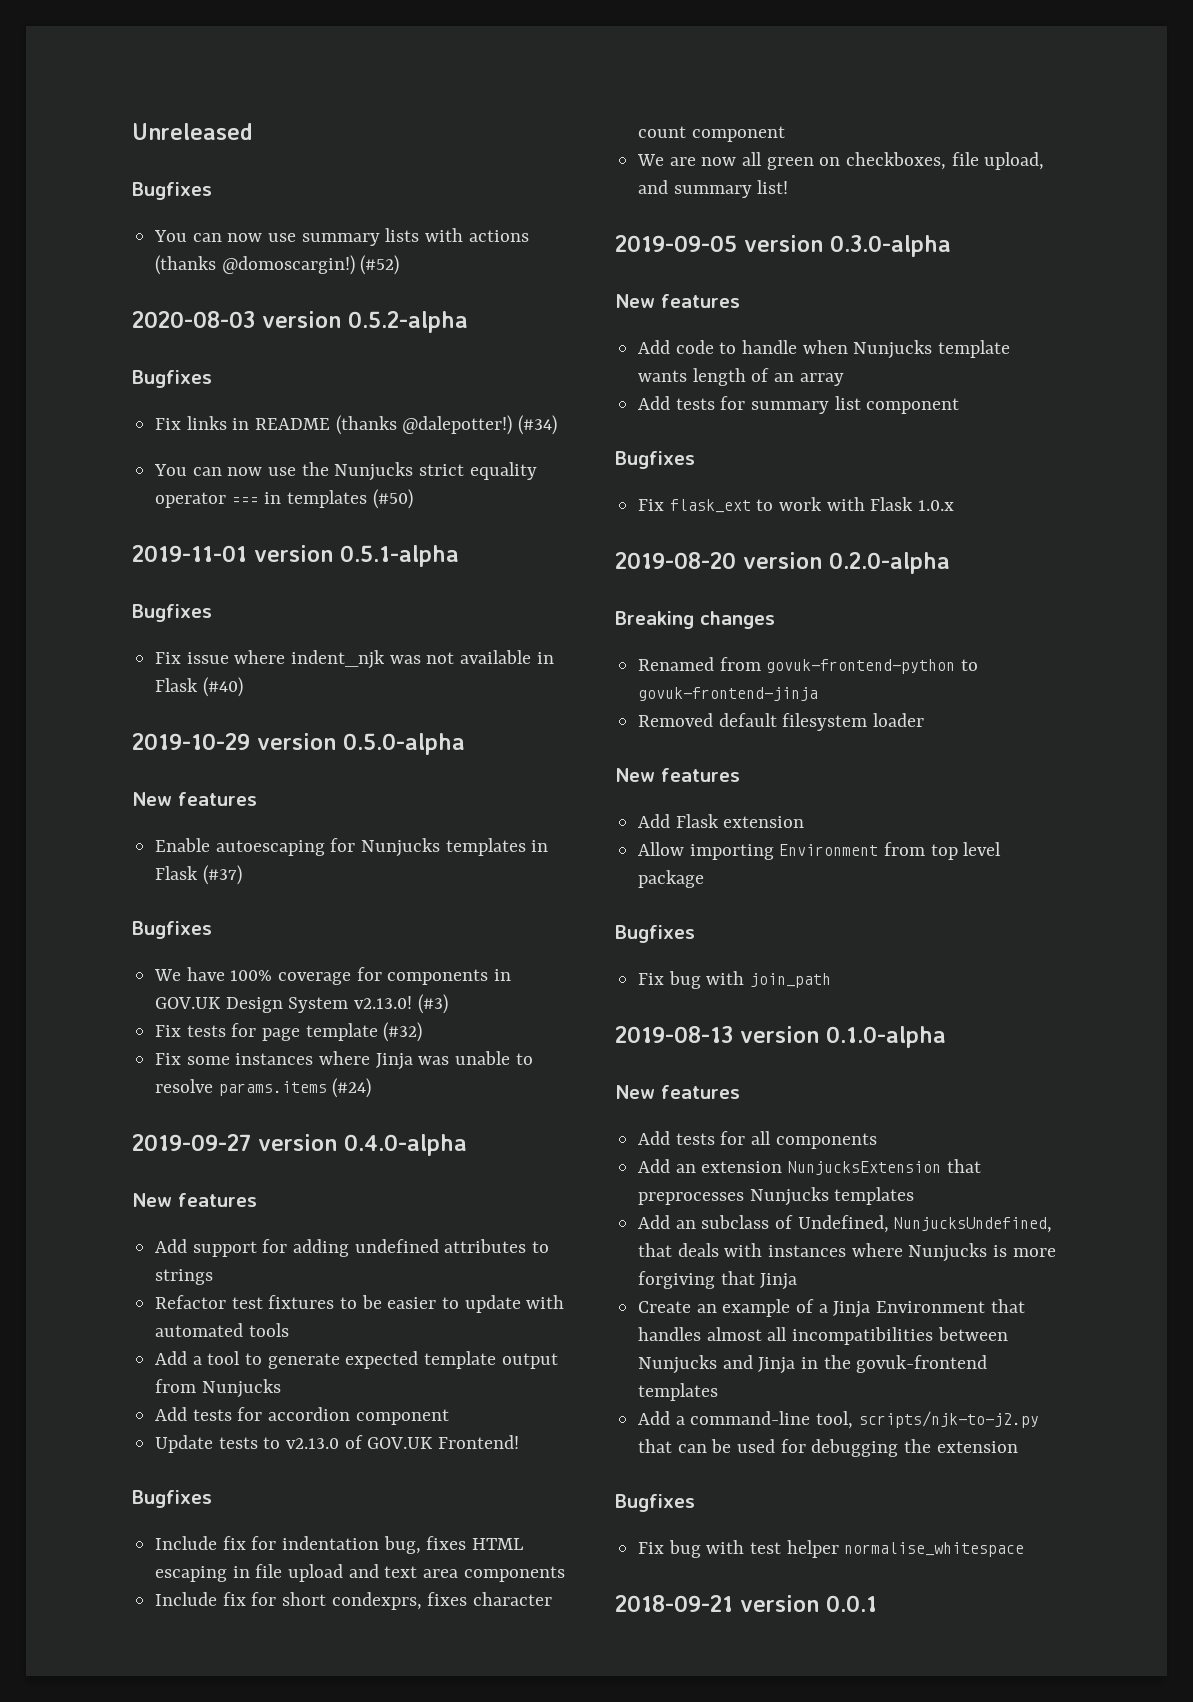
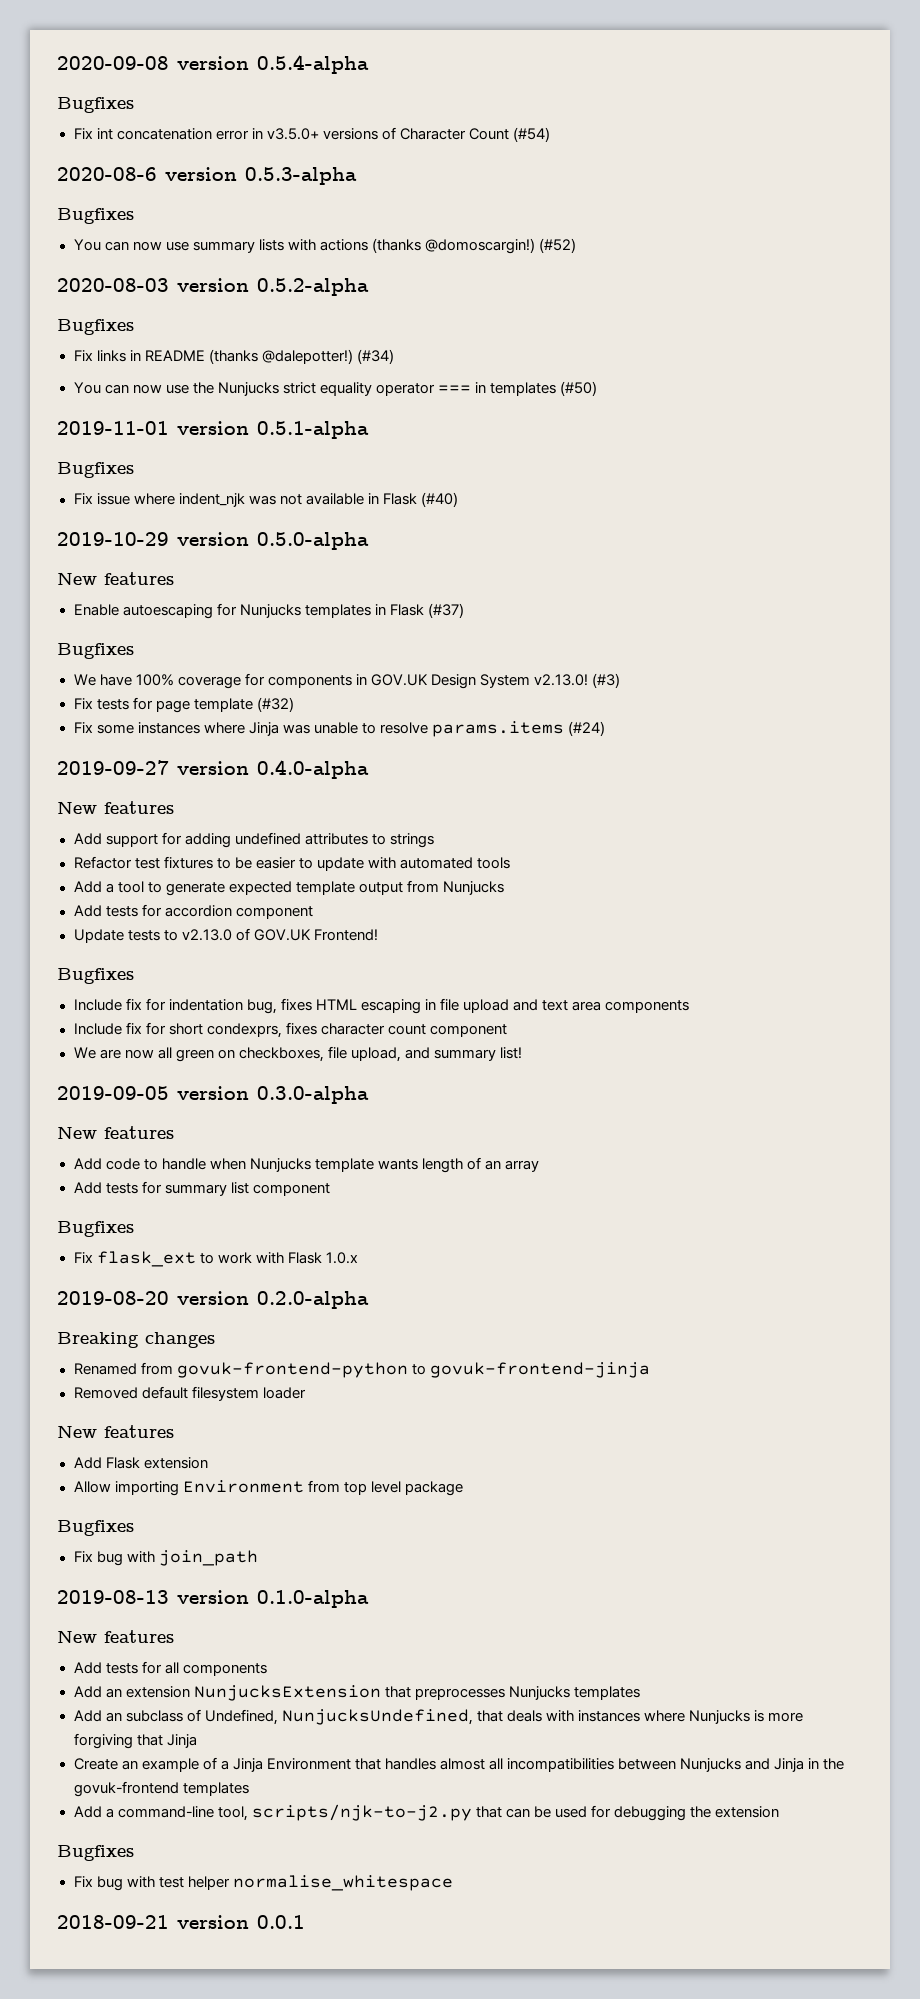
- Unreleased
+ 2020-09-08 version 0.5.4-alpha
+ Bugfixes
+ Fix int concatenation error in v3.5.0+ versions of Character Count (#54)
+ 2020-08-6 version 0.5.3-alpha

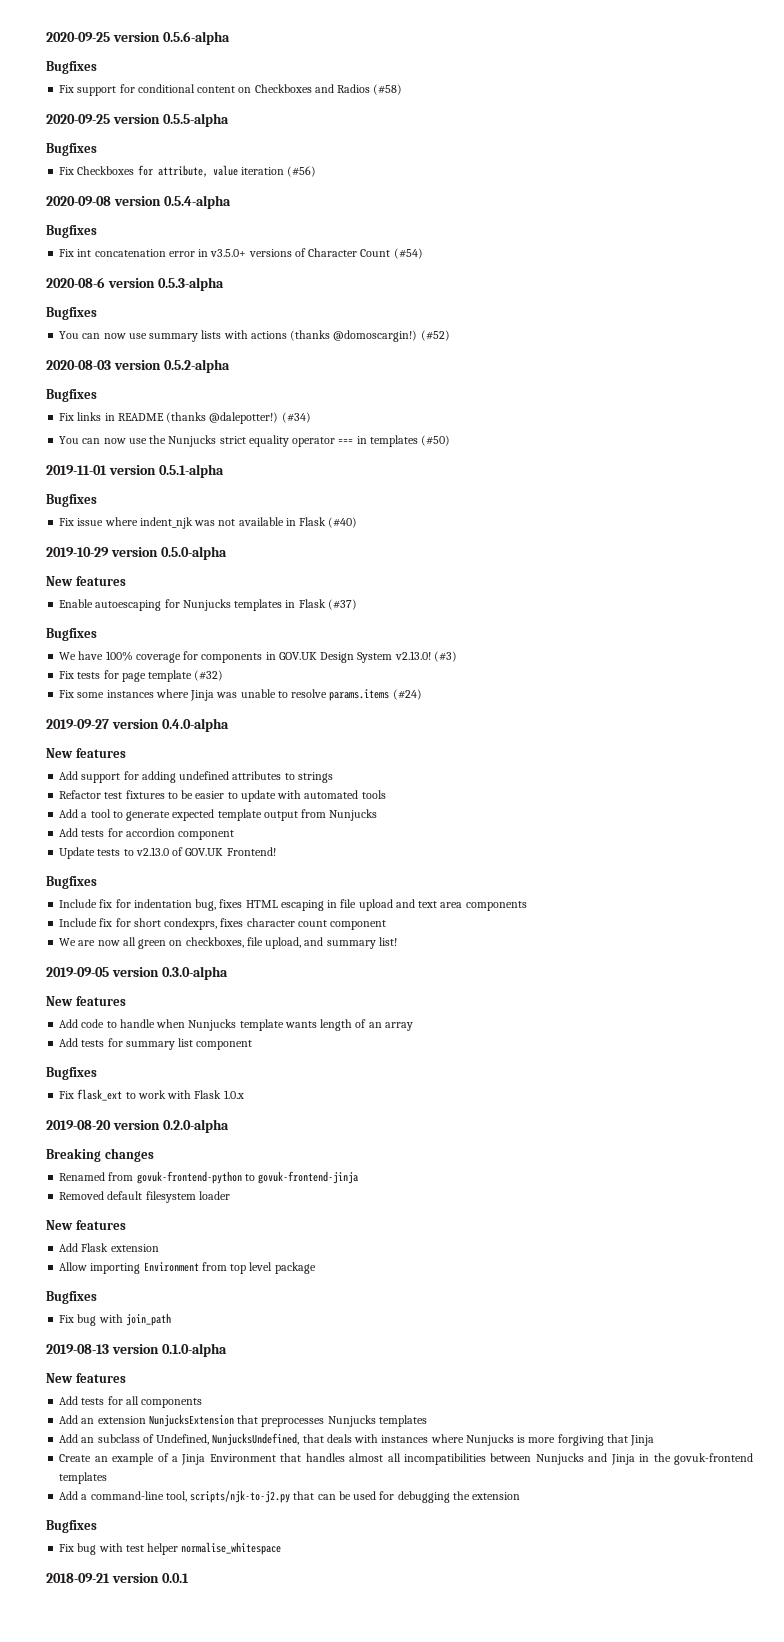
+ 2020-09-25 version 0.5.6-alpha
+ Bugfixes
+ Fix support for conditional content on Checkboxes and Radios (#58)
+ 2020-09-25 version 0.5.5-alpha
+ Bugfixes
+ Fix Checkboxes for attribute, value iteration (#56)

